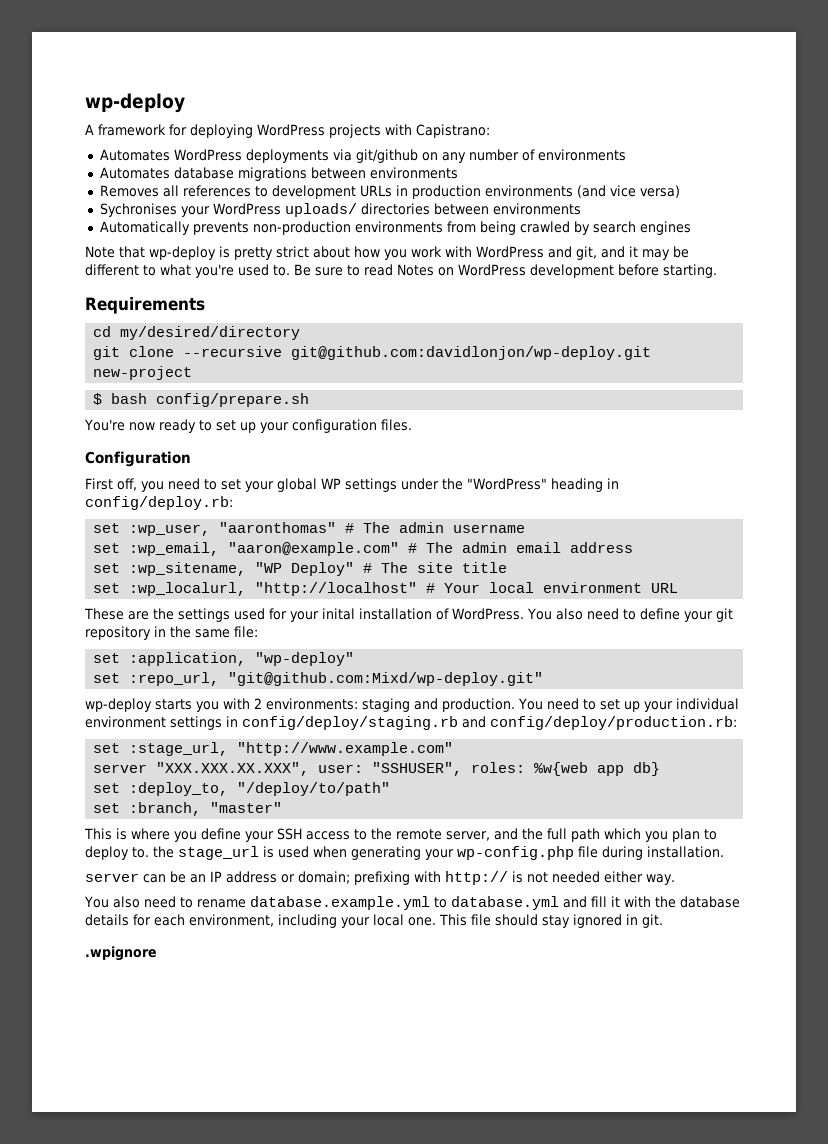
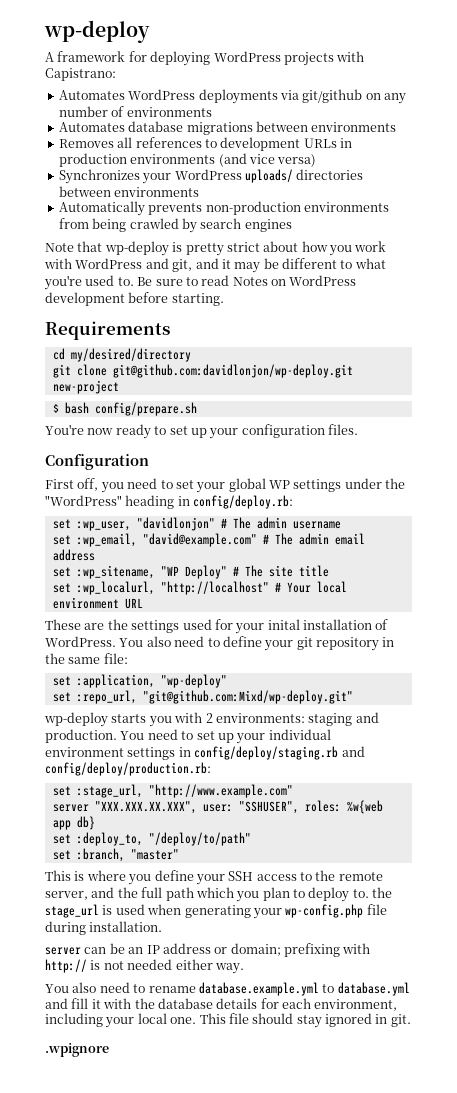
- Sychronises your WordPress uploads/ directories between environments
+ Synchronizes your WordPress uploads/ directories between environments
- git clone --recursive git@github.com:davidlonjon/wp-deploy.git new-project
+ git clone git@github.com:davidlonjon/wp-deploy.git new-project
- set :wp_user, "aaronthomas" # The admin username
+ set :wp_user, "davidlonjon" # The admin username
- set :wp_email, "aaron@example.com" # The admin email address
+ set :wp_email, "david@example.com" # The admin email address

